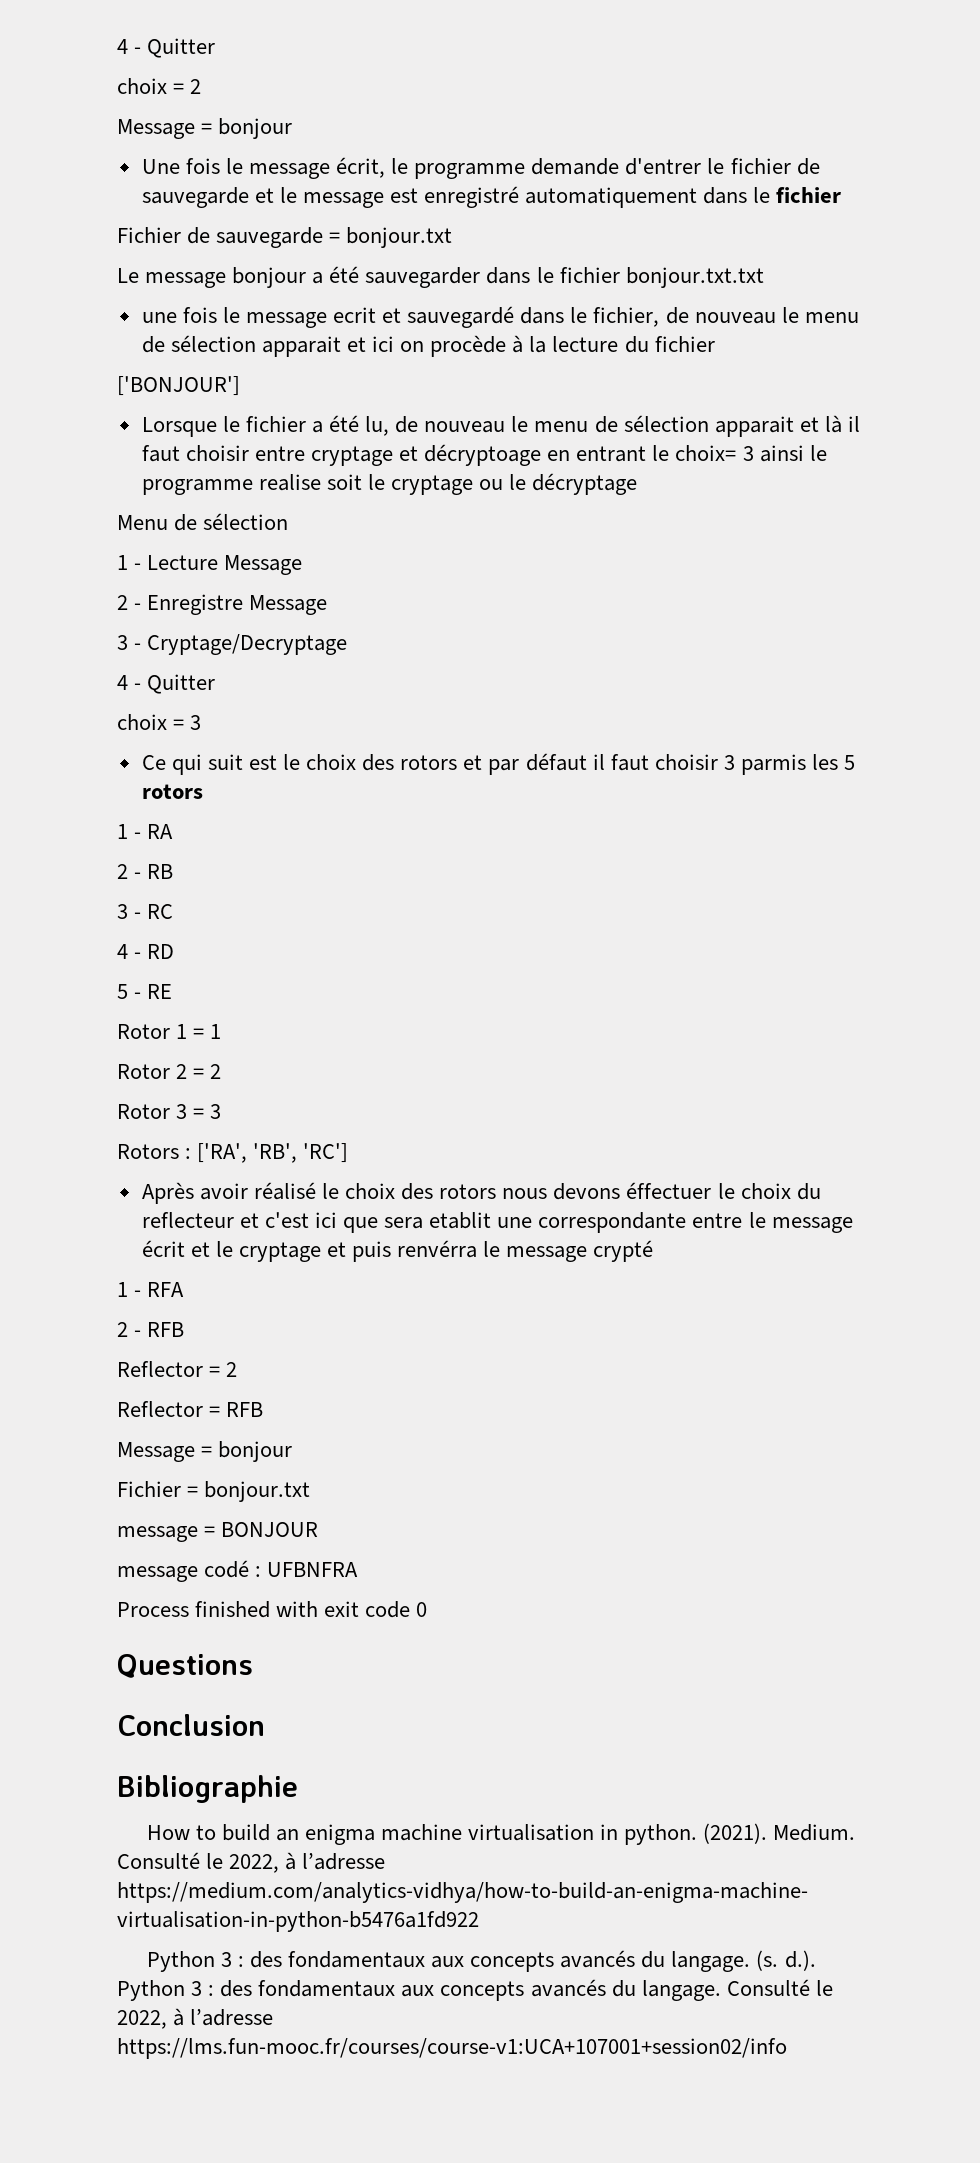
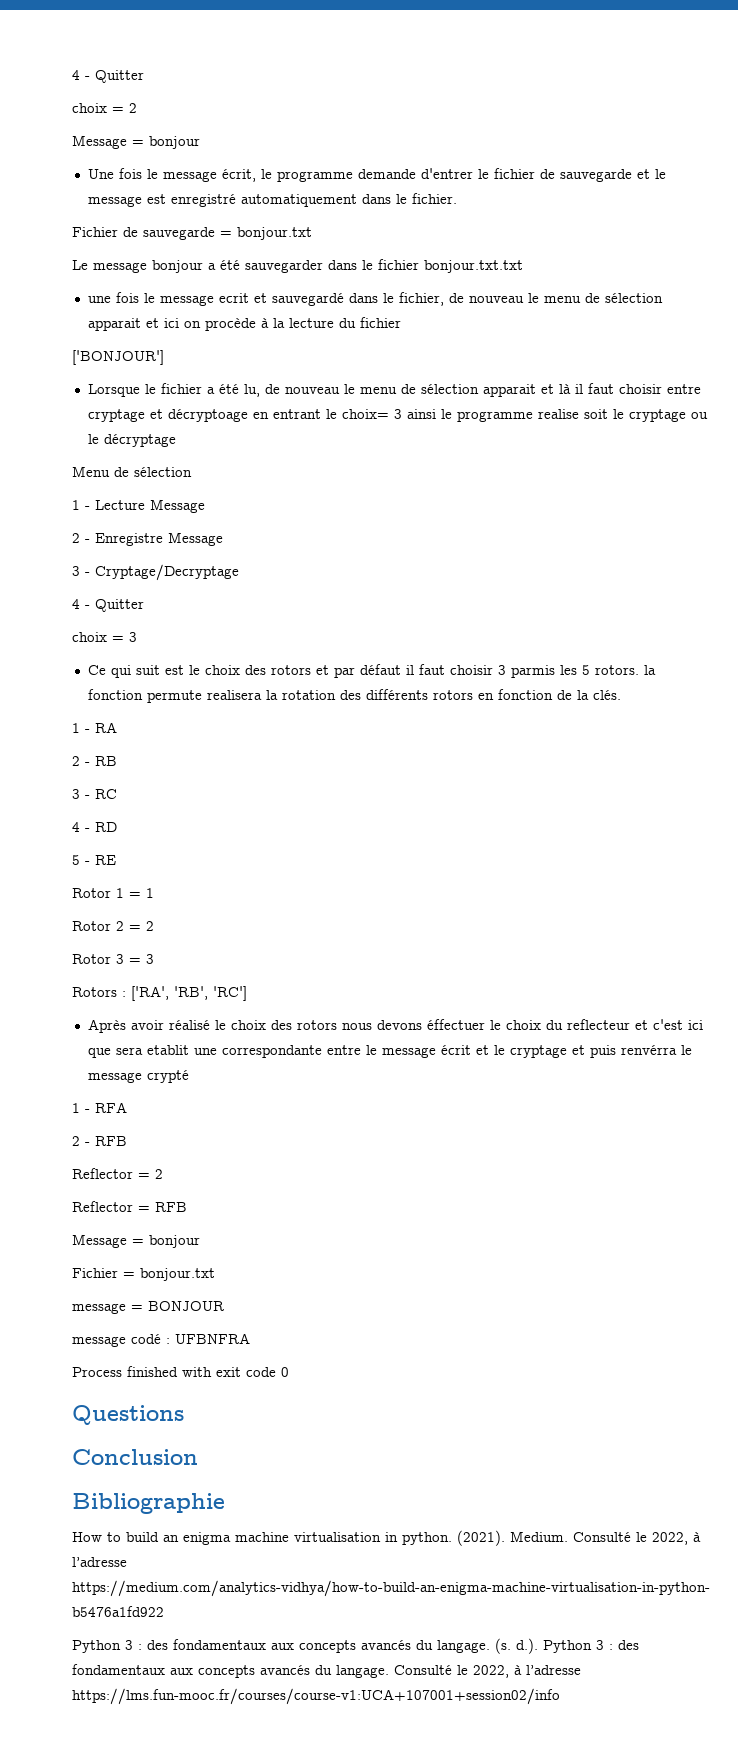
- Une fois le message écrit, le programme demande d'entrer le fichier de sauvegarde et le message est enregistré automatiquement dans le fichier
+ Une fois le message écrit, le programme demande d'entrer le fichier de sauvegarde et le message est enregistré automatiquement dans le fichier.
- Ce qui suit est le choix des rotors et par défaut il faut choisir 3 parmis les 5 rotors
+ Ce qui suit est le choix des rotors et par défaut il faut choisir 3 parmis les 5 rotors. la fonction permute realisera la rotation des différents rotors en fonction de la clés.

